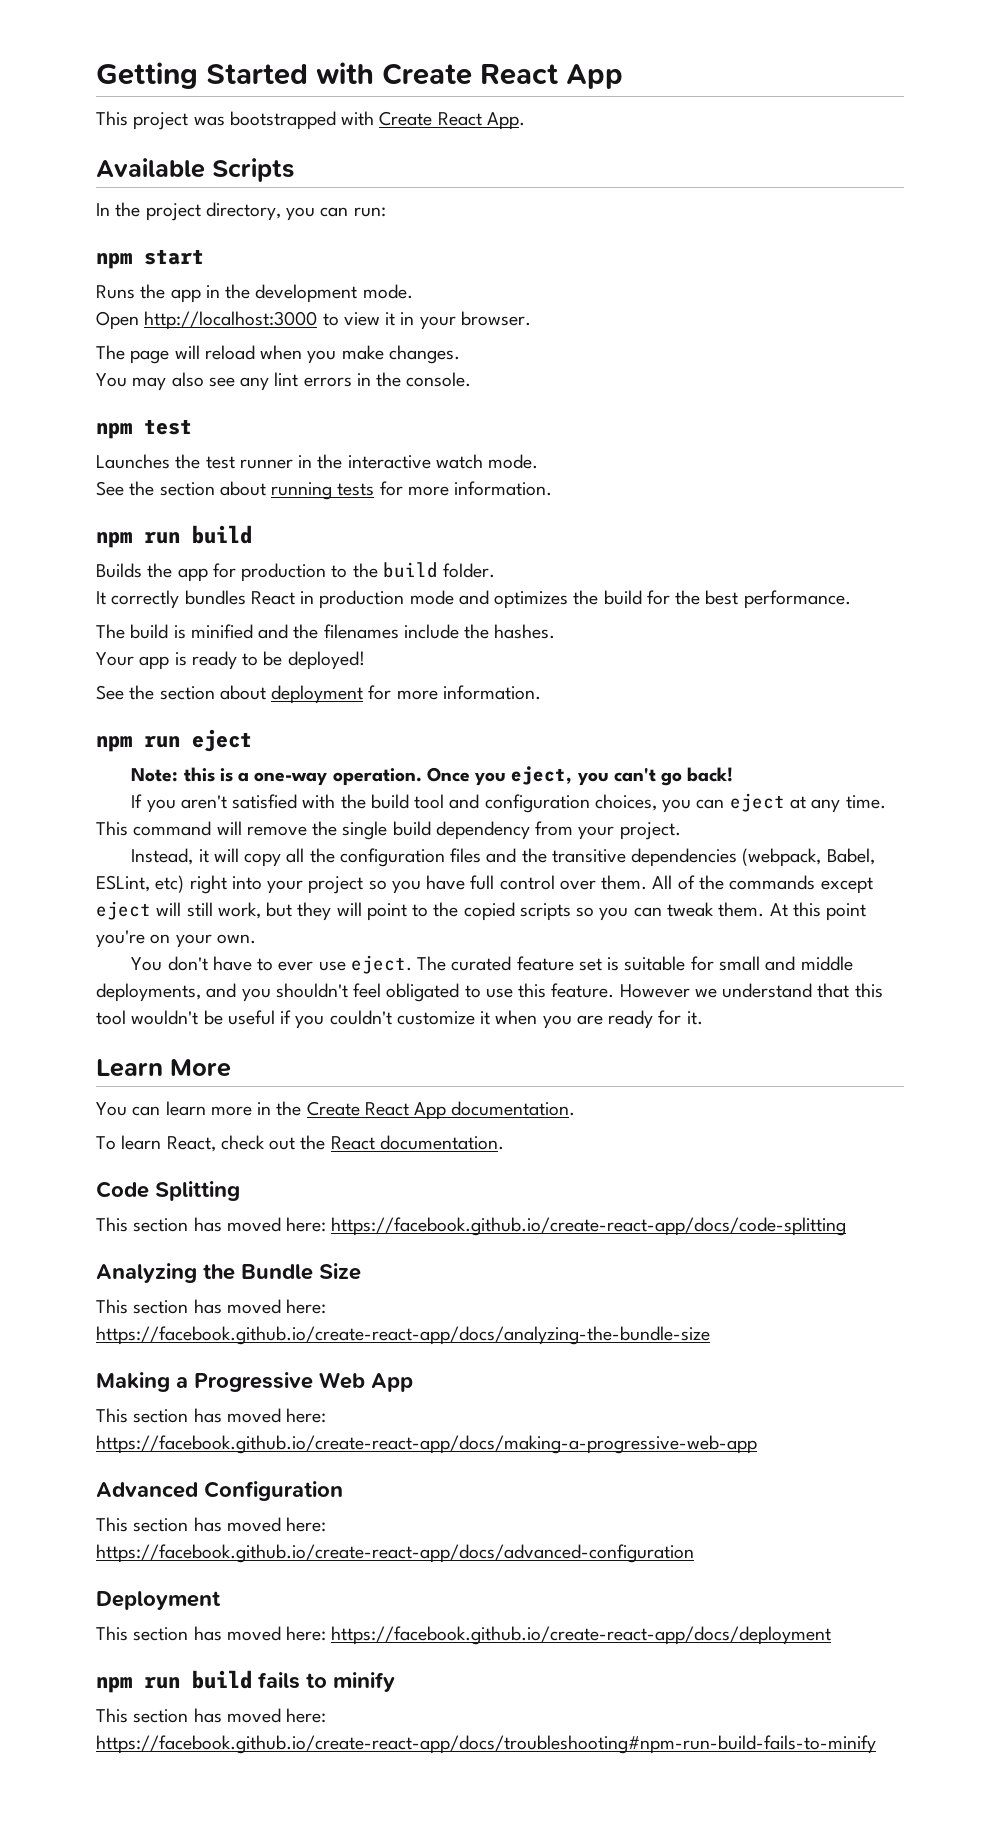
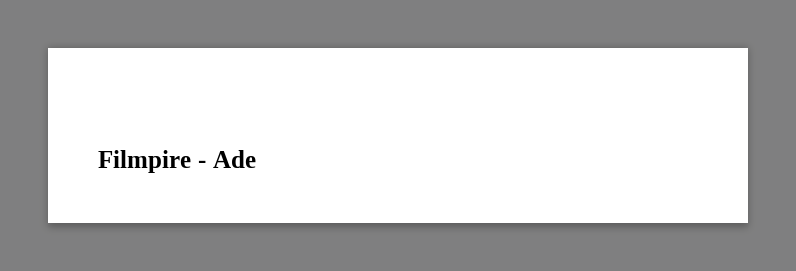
- Getting Started with Create React App
- This project was bootstrapped with Create React App.
- Available Scripts
- In the project directory, you can run:
- npm start
- Runs the app in the development mode.
- Open http://localhost:3000 to view it in your browser.
- The page will reload when you make changes.
- You may also see any lint errors in the console.
- npm test
- Launches the test runner in the interactive watch mode.
- See the section about running tests for more information.
- npm run build
- Builds the app for production to the build folder.
- It correctly bundles React in production mode and optimizes the build for the best performance.
- The build is minified and the filenames include the hashes.
- Your app is ready to be deployed!
- See the section about deployment for more information.
- npm run eject
- Note: this is a one-way operation. Once you eject, you can't go back!
- If you aren't satisfied with the build tool and configuration choices, you can eject at any time. This command will remove the single build dependency from your project.
- Instead, it will copy all the configuration files and the transitive dependencies (webpack, Babel, ESLint, etc) right into your project so you have full control over them. All of the commands except eject will still work, but they will point to the copied scripts so you can tweak them. At this point you're on your own.
- You don't have to ever use eject. The curated feature set is suitable for small and middle deployments, and you shouldn't feel obligated to use this feature. However we understand that this tool wouldn't be useful if you couldn't customize it when you are ready for it.
- Learn More
- You can learn more in the Create React App documentation.
- To learn React, check out the React documentation.
- Code Splitting
- This section has moved here: https://facebook.github.io/create-react-app/docs/code-splitting
- Analyzing the Bundle Size
- This section has moved here: https://facebook.github.io/create-react-app/docs/analyzing-the-bundle-size
- Making a Progressive Web App
- This section has moved here: https://facebook.github.io/create-react-app/docs/making-a-progressive-web-app
- Advanced Configuration
- This section has moved here: https://facebook.github.io/create-react-app/docs/advanced-configuration
- Deployment
- This section has moved here: https://facebook.github.io/create-react-app/docs/deployment
- npm run build fails to minify
- This section has moved here: https://facebook.github.io/create-react-app/docs/troubleshooting#npm-run-build-fails-to-minify
+ Filmpire - Ade

